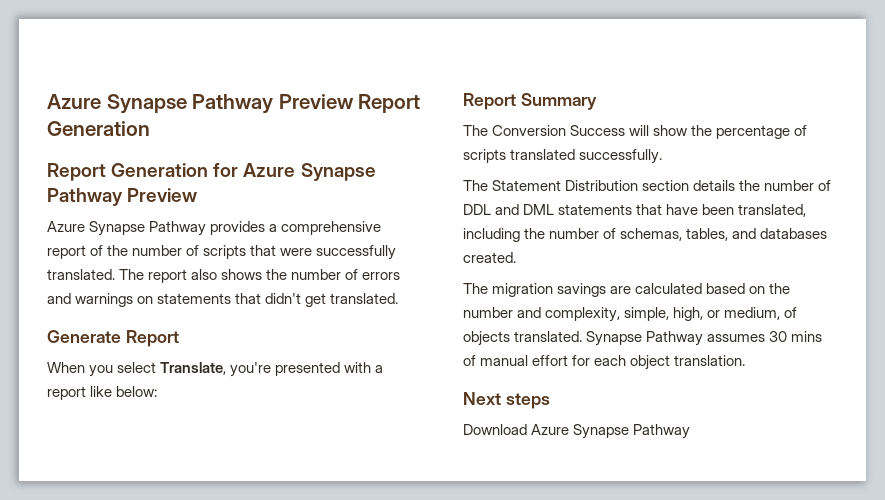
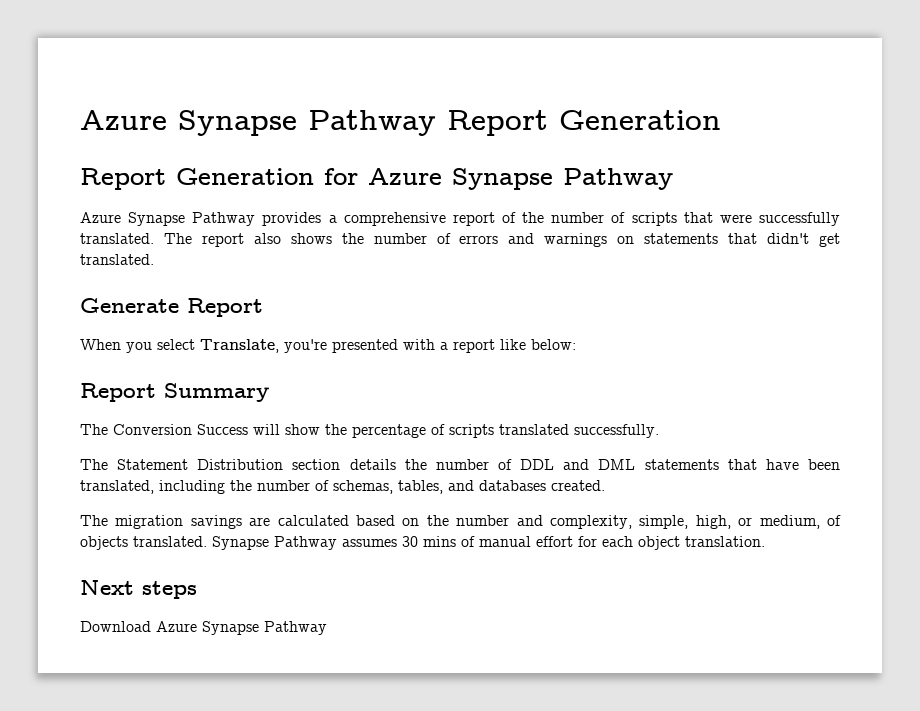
- Azure Synapse Pathway Preview Report Generation
+ Azure Synapse Pathway Report Generation
- Report Generation for Azure Synapse Pathway Preview
+ Report Generation for Azure Synapse Pathway

